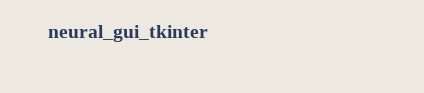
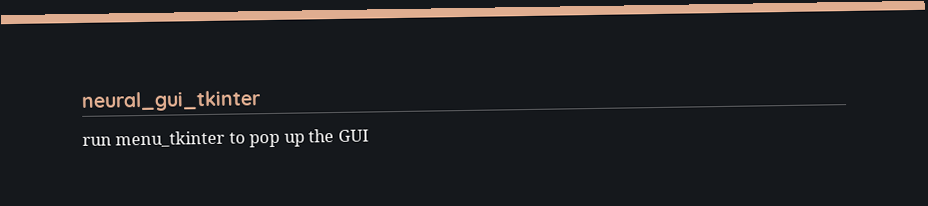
+ run menu_tkinter to pop up the GUI

